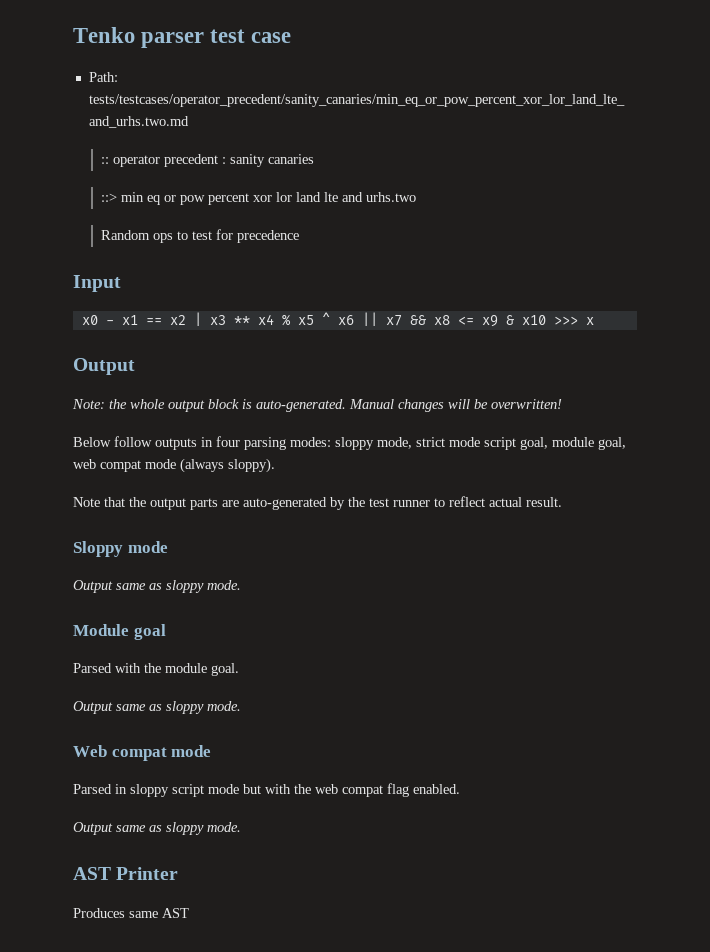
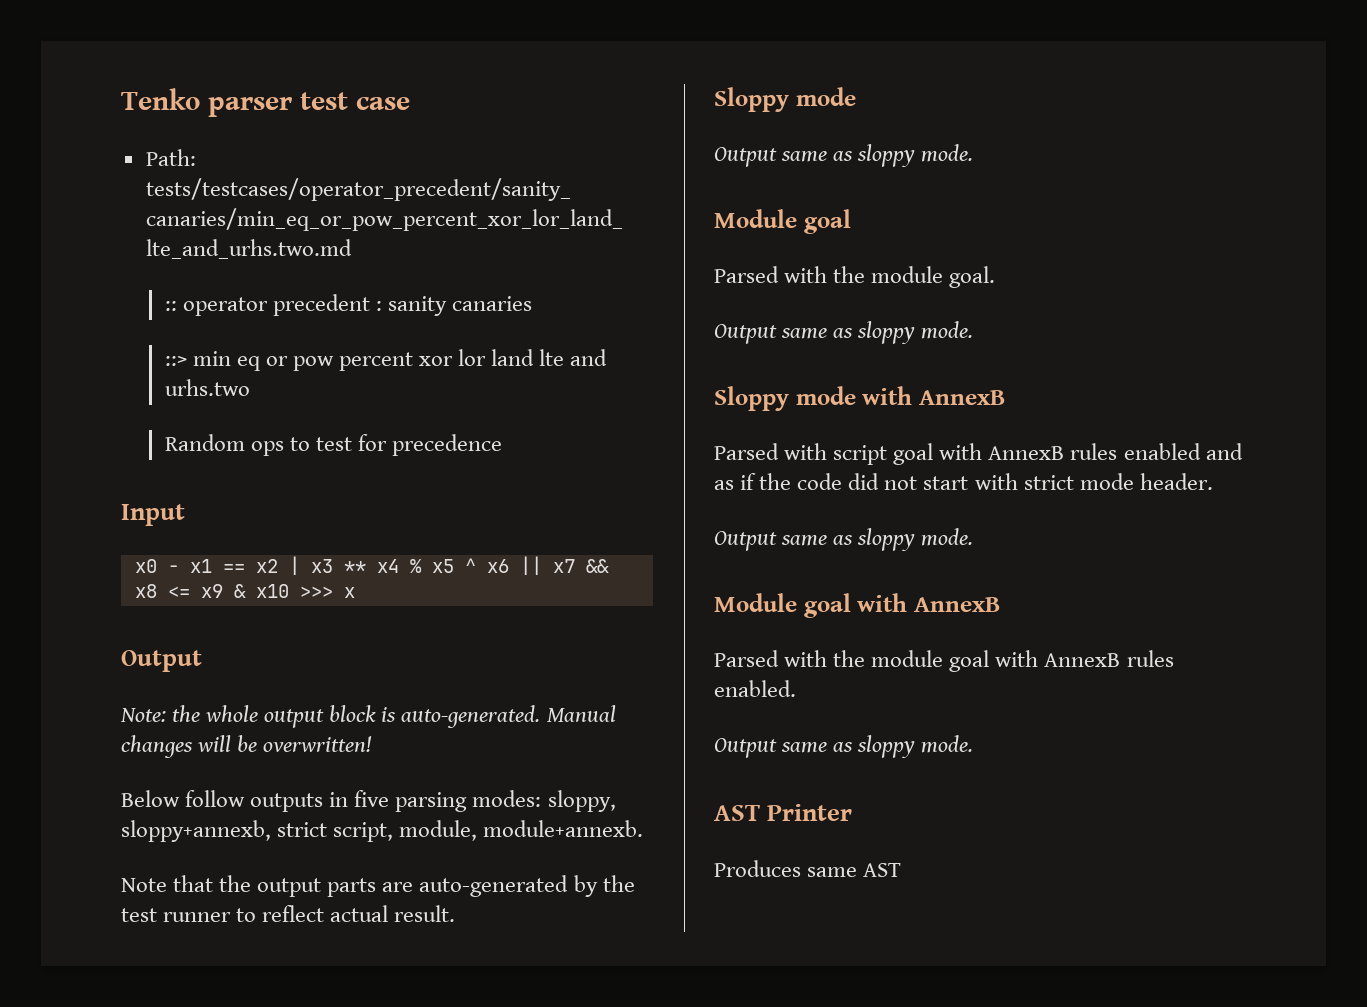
- Below follow outputs in four parsing modes: sloppy mode, strict mode script goal, module goal, web compat mode (always sloppy).
+ Below follow outputs in five parsing modes: sloppy, sloppy+annexb, strict script, module, module+annexb.
- Web compat mode
- Parsed in sloppy script mode but with the web compat flag enabled.
+ Sloppy mode with AnnexB
+ Parsed with script goal with AnnexB rules enabled and as if the code did not start with strict mode header.
+ Output same as sloppy mode.
+ Module goal with AnnexB
+ Parsed with the module goal with AnnexB rules enabled.

